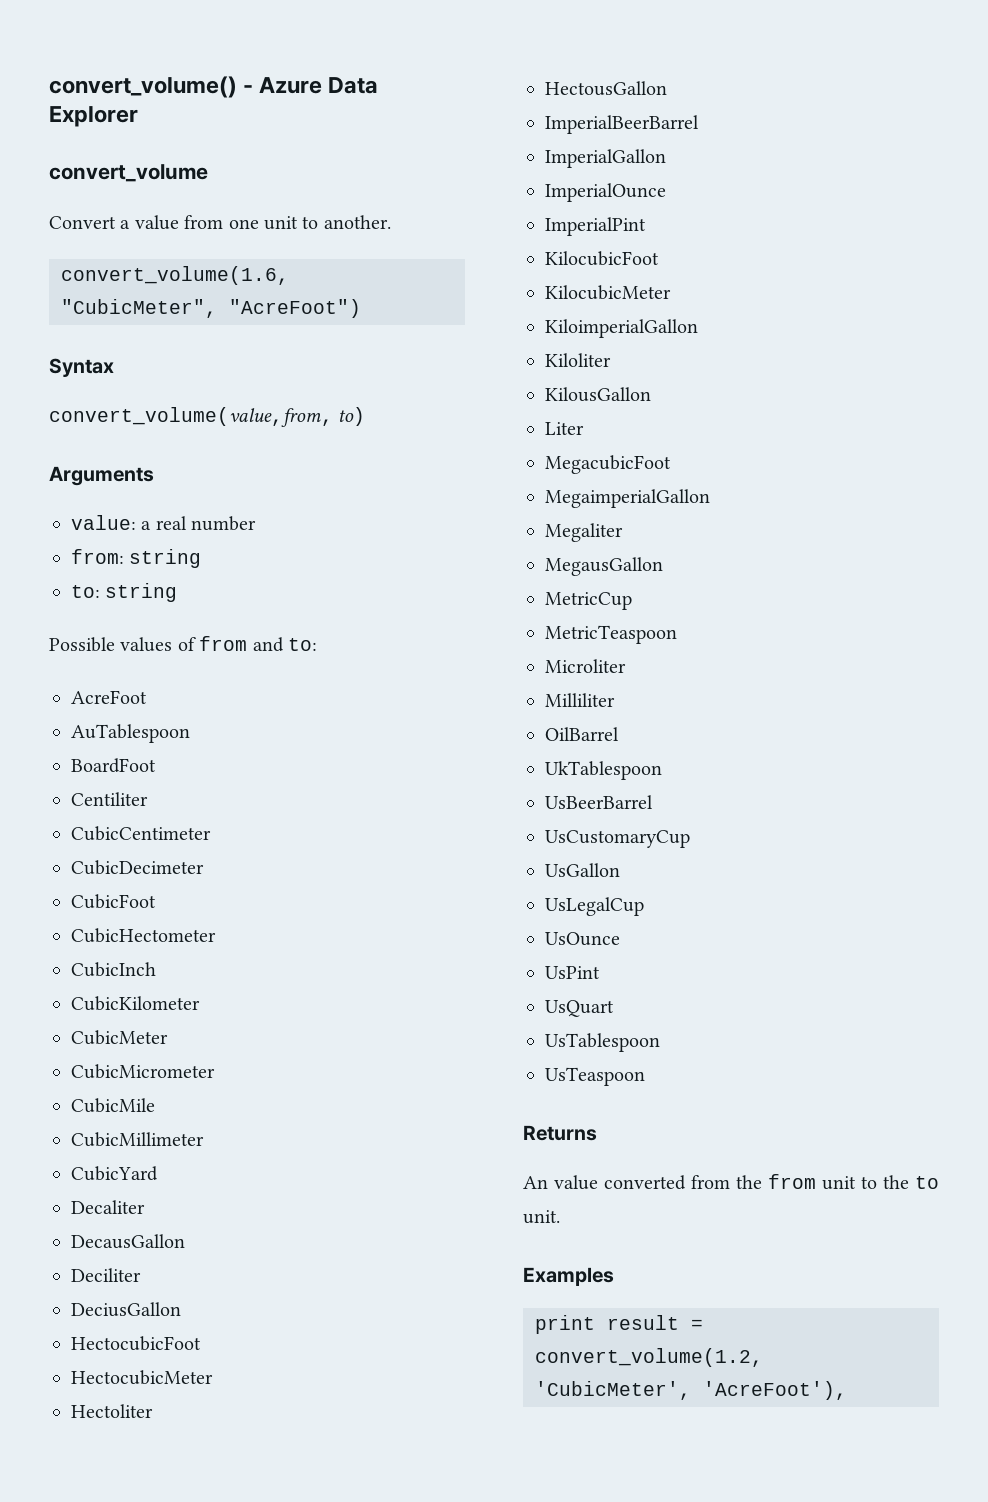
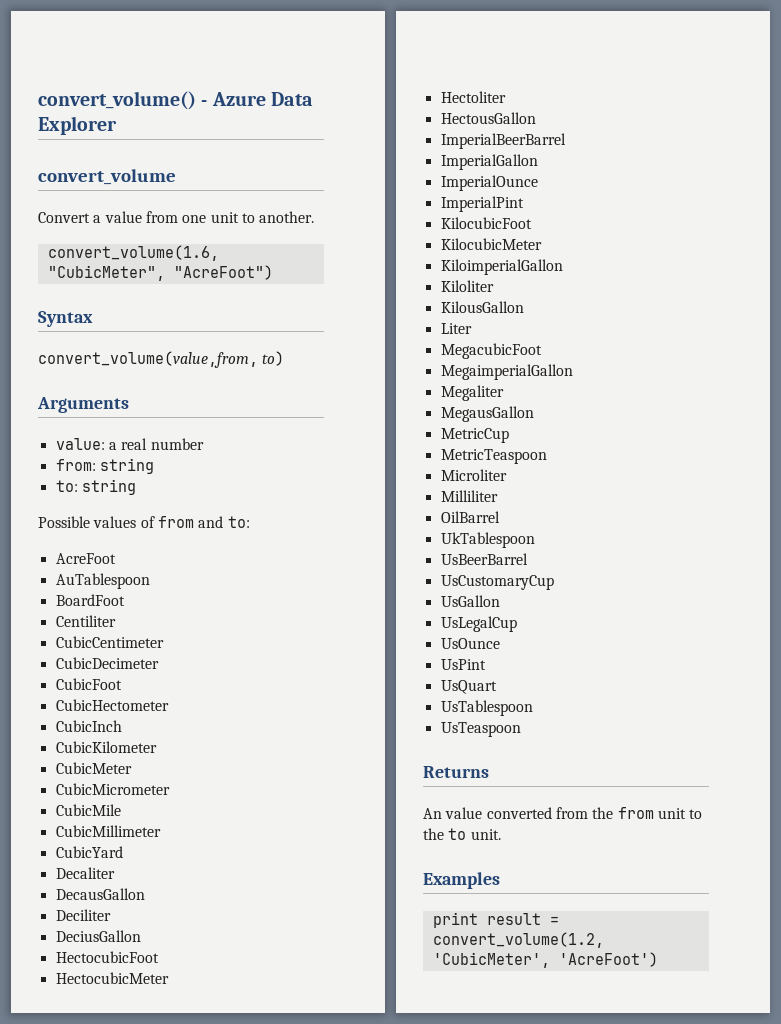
- print result = convert_volume(1.2, 'CubicMeter', 'AcreFoot'),
+ print result = convert_volume(1.2, 'CubicMeter', 'AcreFoot')

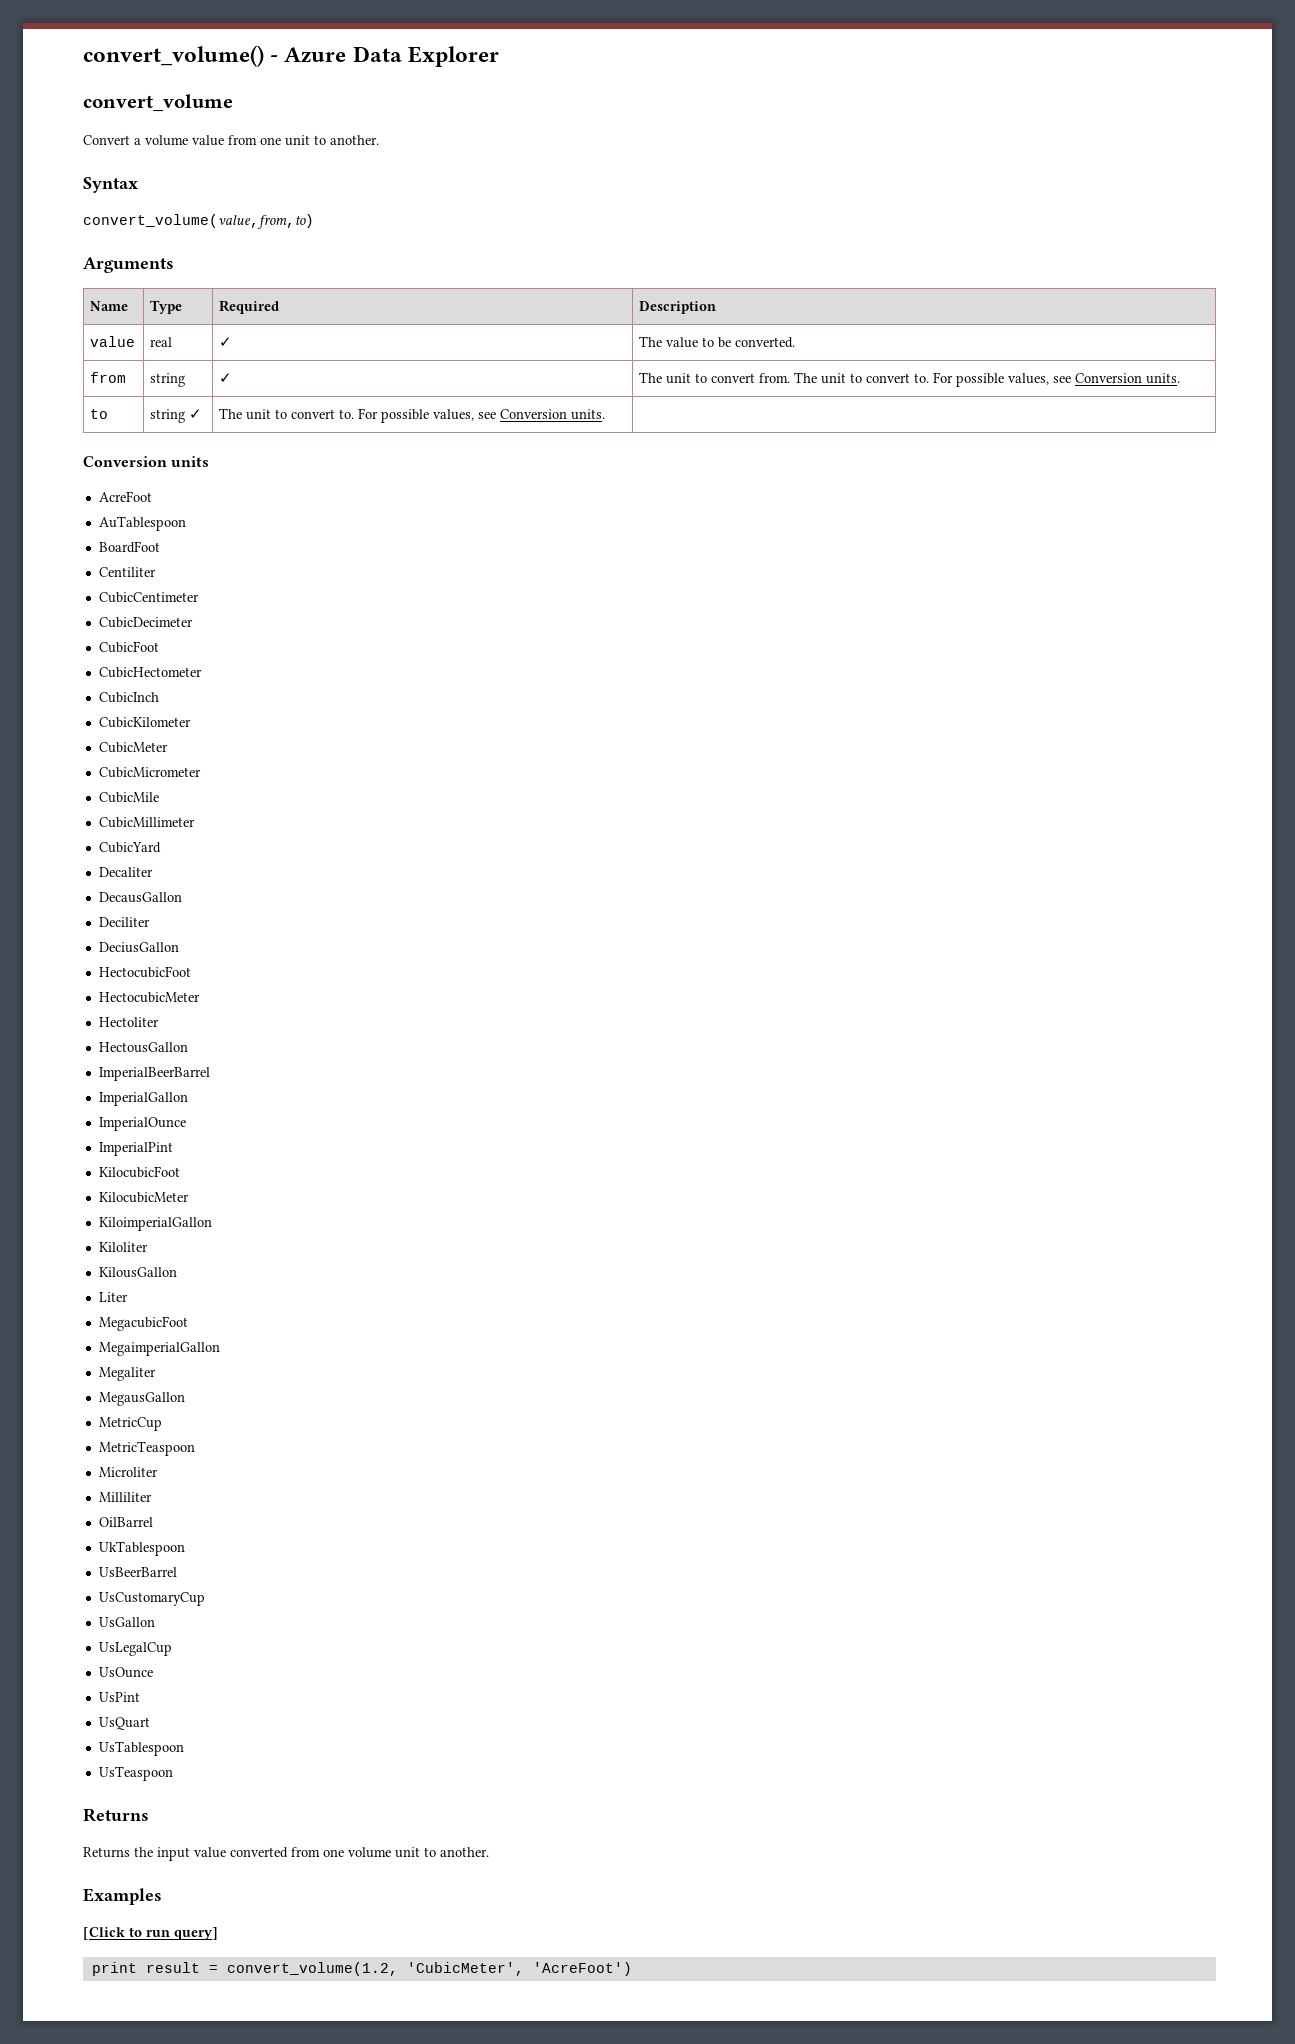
- Convert a value from one unit to another.
+ Convert a volume value from one unit to another.
- convert_volume(1.6, "CubicMeter", "AcreFoot")
- convert_volume(value,from, to)
+ convert_volume(value,from,to)
- value: a real number
- from: string
- to: string
- Possible values of from and to:
+ Name | Type | Required | Description
+ value | real | ✓ | The value to be converted.
+ from | string | ✓ | The unit to convert from. The unit to convert to. For possible values, see Conversion units.
+ to | string ✓ | The unit to convert to. For possible values, see Conversion units. |
+ Conversion units
- An value converted from the from unit to the to unit.
+ Returns the input value converted from one volume unit to another.
  Examples
+ [Click to run query]

